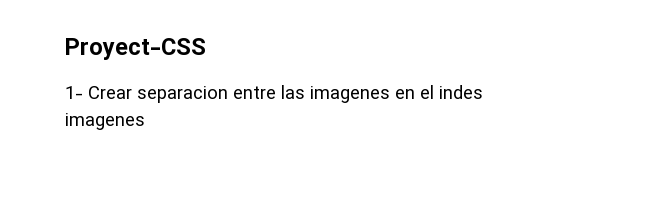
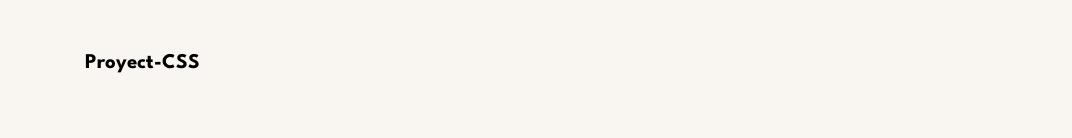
- 1- Crear separacion entre las imagenes en el indes imagenes

